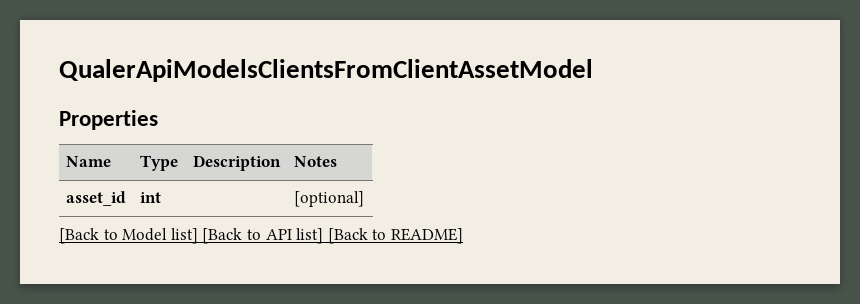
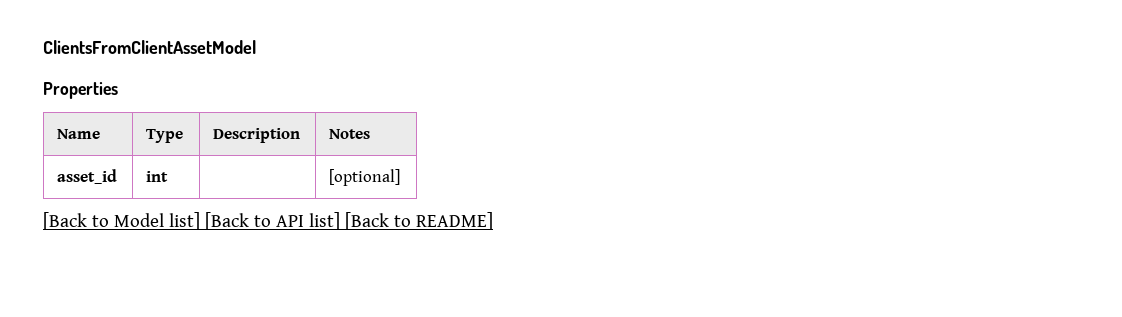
- QualerApiModelsClientsFromClientAssetModel
+ ClientsFromClientAssetModel

